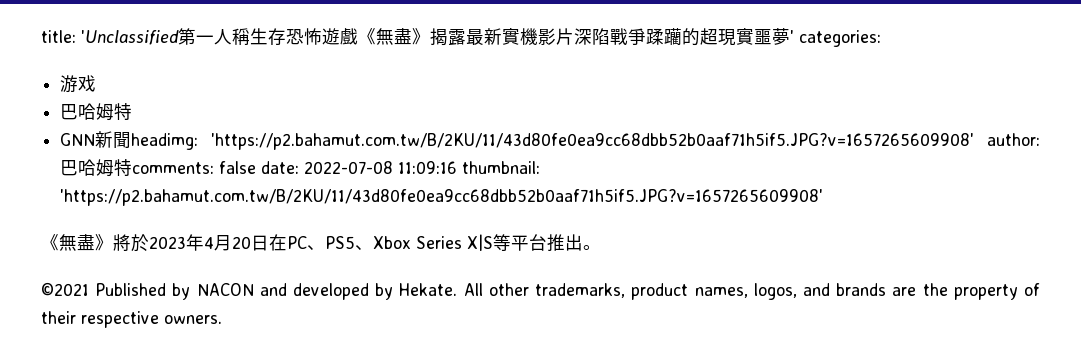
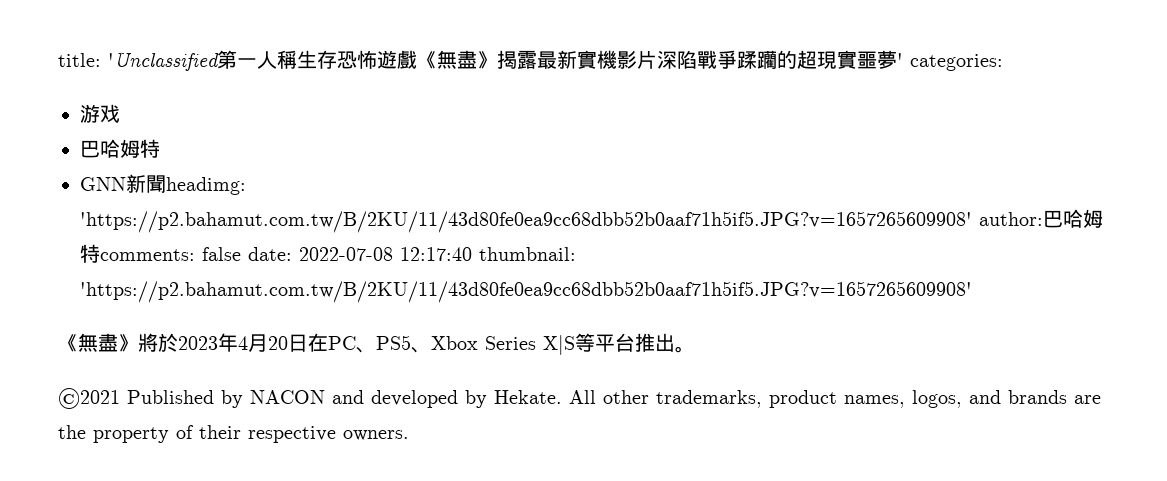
- GNN新聞headimg: 'https://p2.bahamut.com.tw/B/2KU/11/43d80fe0ea9cc68dbb52b0aaf71h5if5.JPG?v=1657265609908' author:巴哈姆特comments: false date: 2022-07-08 11:09:16 thumbnail: 'https://p2.bahamut.com.tw/B/2KU/11/43d80fe0ea9cc68dbb52b0aaf71h5if5.JPG?v=1657265609908'
+ GNN新聞headimg: 'https://p2.bahamut.com.tw/B/2KU/11/43d80fe0ea9cc68dbb52b0aaf71h5if5.JPG?v=1657265609908' author:巴哈姆特comments: false date: 2022-07-08 12:17:40 thumbnail: 'https://p2.bahamut.com.tw/B/2KU/11/43d80fe0ea9cc68dbb52b0aaf71h5if5.JPG?v=1657265609908'

